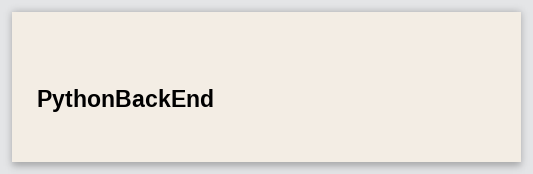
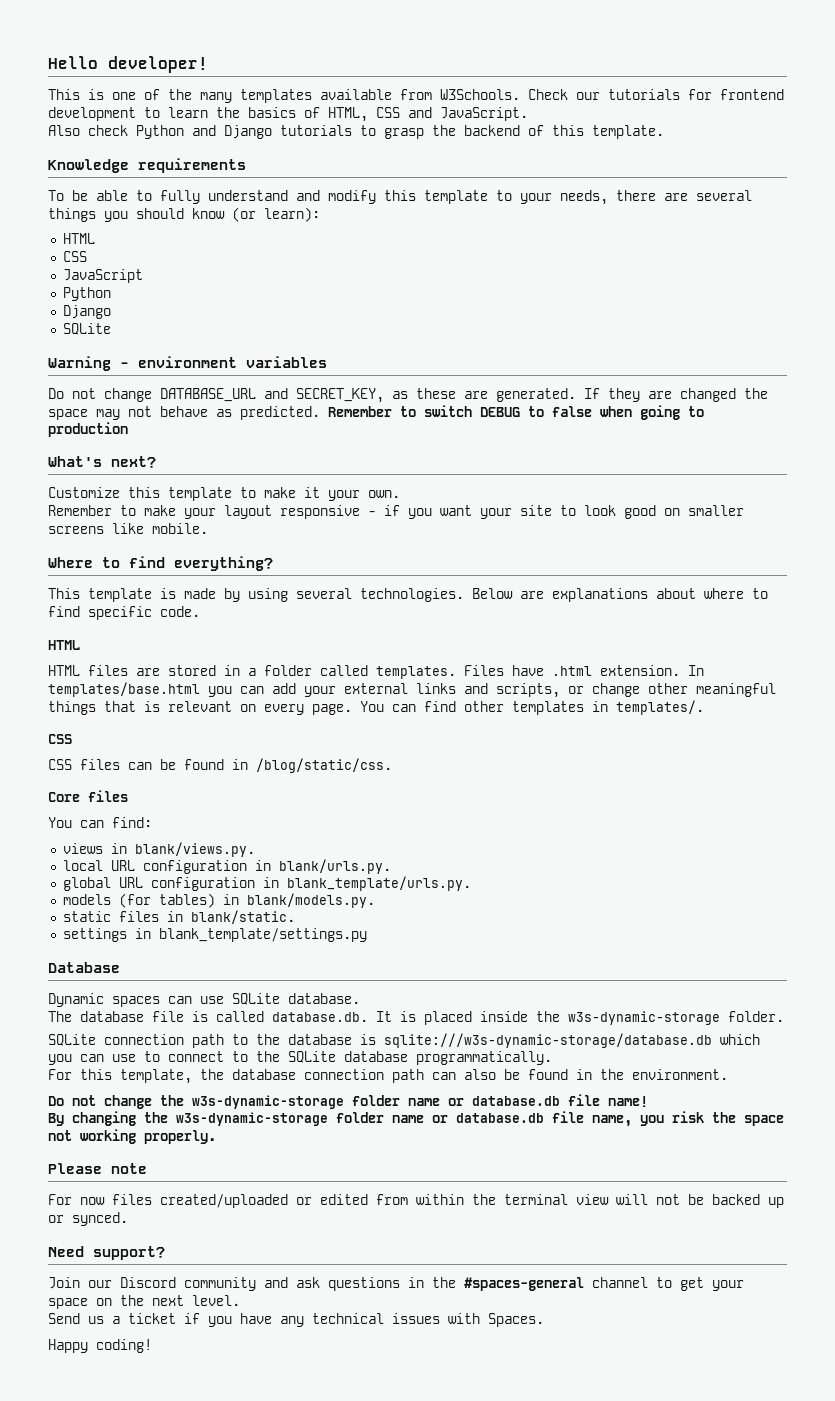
- PythonBackEnd
+ Hello developer!
+ This is one of the many templates available from W3Schools. Check our tutorials for frontend development to learn the basics of HTML, CSS and JavaScript.
+ Also check Python and Django tutorials to grasp the backend of this template.
+ Knowledge requirements
+ To be able to fully understand and modify this template to your needs, there are several things you should know (or learn):
+ HTML
+ CSS
+ JavaScript
+ Python
+ Django
+ SQLite
+ Warning - environment variables
+ Do not change DATABASE_URL and SECRET_KEY, as these are generated. If they are changed the space may not behave as predicted. Remember to switch DEBUG to false when going to production
+ What's next?
+ Customize this template to make it your own.
+ Remember to make your layout responsive - if you want your site to look good on smaller screens like mobile.
+ Where to find everything?
+ This template is made by using several technologies. Below are explanations about where to find specific code.
+ HTML
+ HTML files are stored in a folder called templates. Files have .html extension. In templates/base.html you can add your external links and scripts, or change other meaningful things that is relevant on every page. You can find other templates in templates/.
+ CSS
+ CSS files can be found in /blog/static/css.
+ Core files
+ You can find:
+ views in blank/views.py.
+ local URL configuration in blank/urls.py.
+ global URL configuration in blank_template/urls.py.
+ models (for tables) in blank/models.py.
+ static files in blank/static.
+ settings in blank_template/settings.py
+ Database
+ Dynamic spaces can use SQLite database.
+ The database file is called database.db. It is placed inside the w3s-dynamic-storage folder.
+ SQLite connection path to the database is sqlite:///w3s-dynamic-storage/database.db which you can use to connect to the SQLite database programmatically.
+ For this template, the database connection path can also be found in the environment.
+ Do not change the w3s-dynamic-storage folder name or database.db file name!
+ By changing the w3s-dynamic-storage folder name or database.db file name, you risk the space not working properly.
+ Please note
+ For now files created/uploaded or edited from within the terminal view will not be backed up or synced.
+ Need support?
+ Join our Discord community and ask questions in the #spaces-general channel to get your space on the next level.
+ Send us a ticket if you have any technical issues with Spaces.
+ Happy coding!

